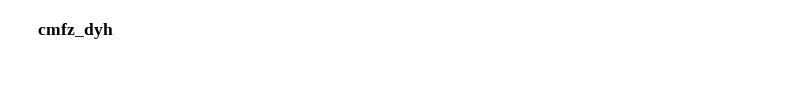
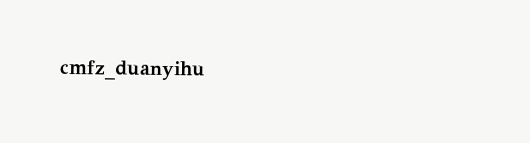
- cmfz_dyh
+ cmfz_duanyihu

